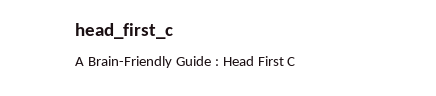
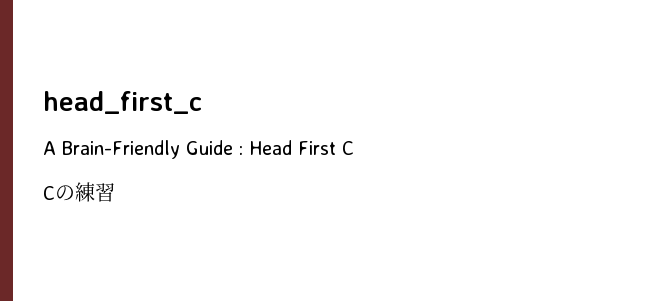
+ Cの練習

